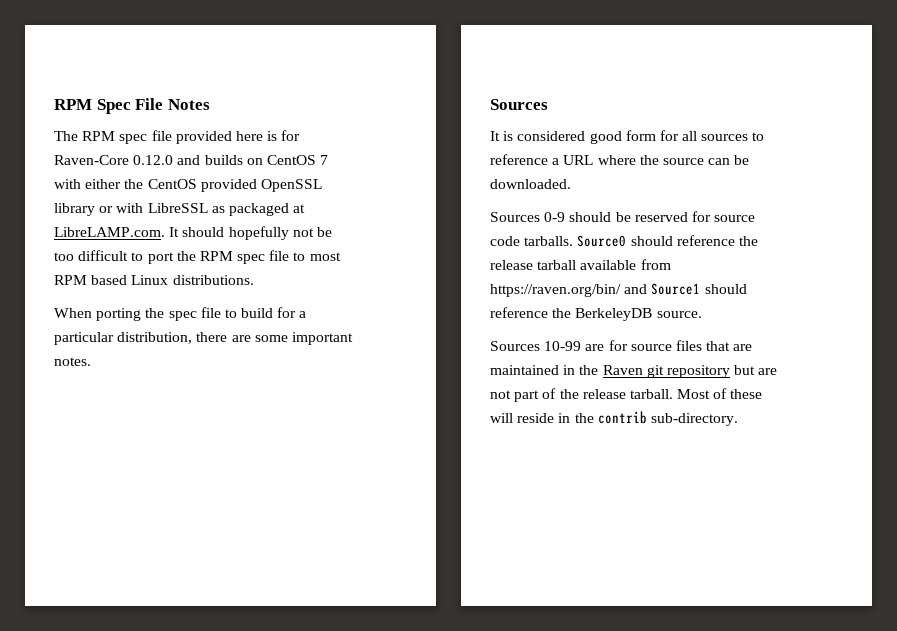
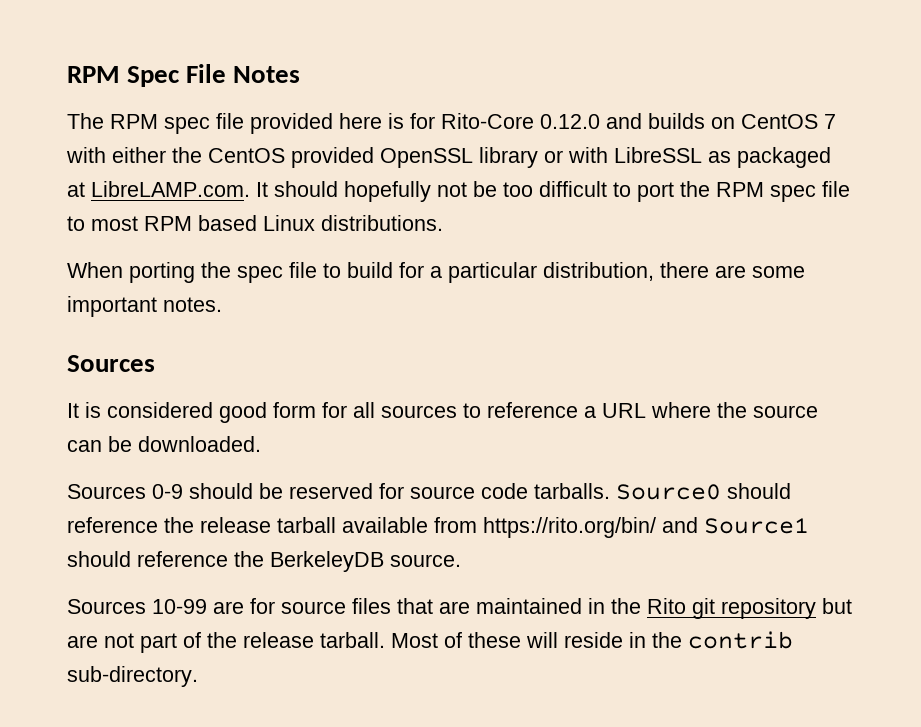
- The RPM spec file provided here is for Raven-Core 0.12.0 and builds on CentOS 7 with either the CentOS provided OpenSSL library or with LibreSSL as packaged at LibreLAMP.com. It should hopefully not be too difficult to port the RPM spec file to most RPM based Linux distributions.
+ The RPM spec file provided here is for Rito-Core 0.12.0 and builds on CentOS 7 with either the CentOS provided OpenSSL library or with LibreSSL as packaged at LibreLAMP.com. It should hopefully not be too difficult to port the RPM spec file to most RPM based Linux distributions.
- Source0 should reference the release tarball available from https://raven.org/bin/ and Source1 should reference the BerkeleyDB source.
+ Source0 should reference the release tarball available from https://rito.org/bin/ and Source1 should reference the BerkeleyDB source.
- Sources 10-99 are for source files that are maintained in the Raven git repository but are not part of the release tarball.
+ Sources 10-99 are for source files that are maintained in the Rito git repository but are not part of the release tarball.

